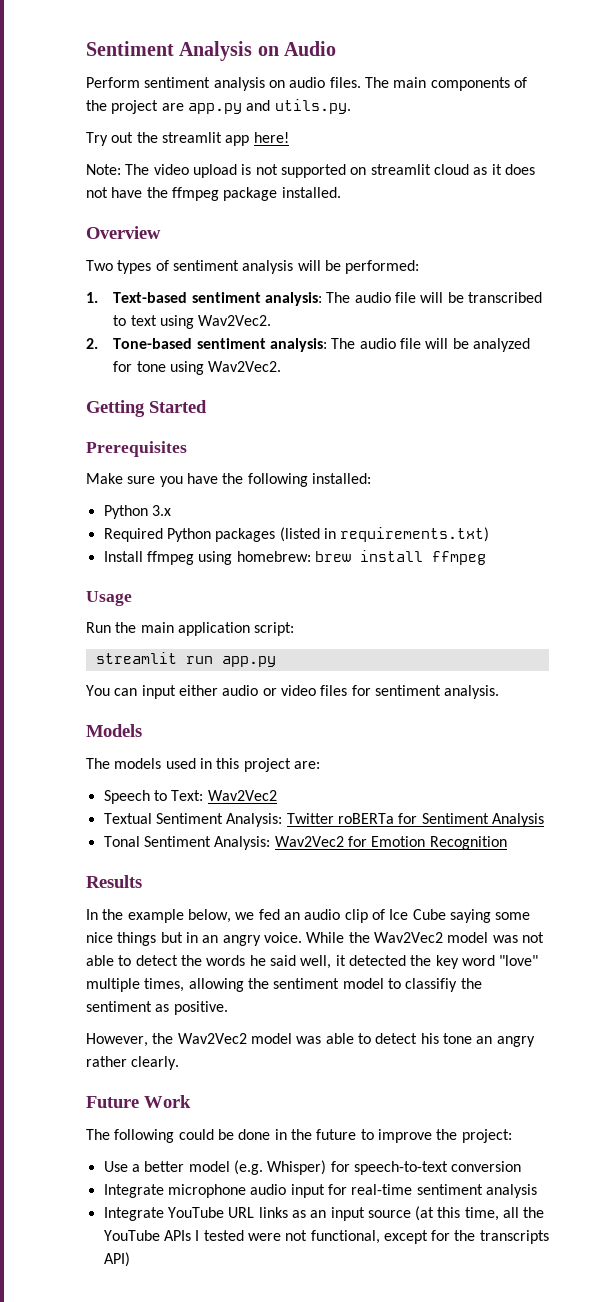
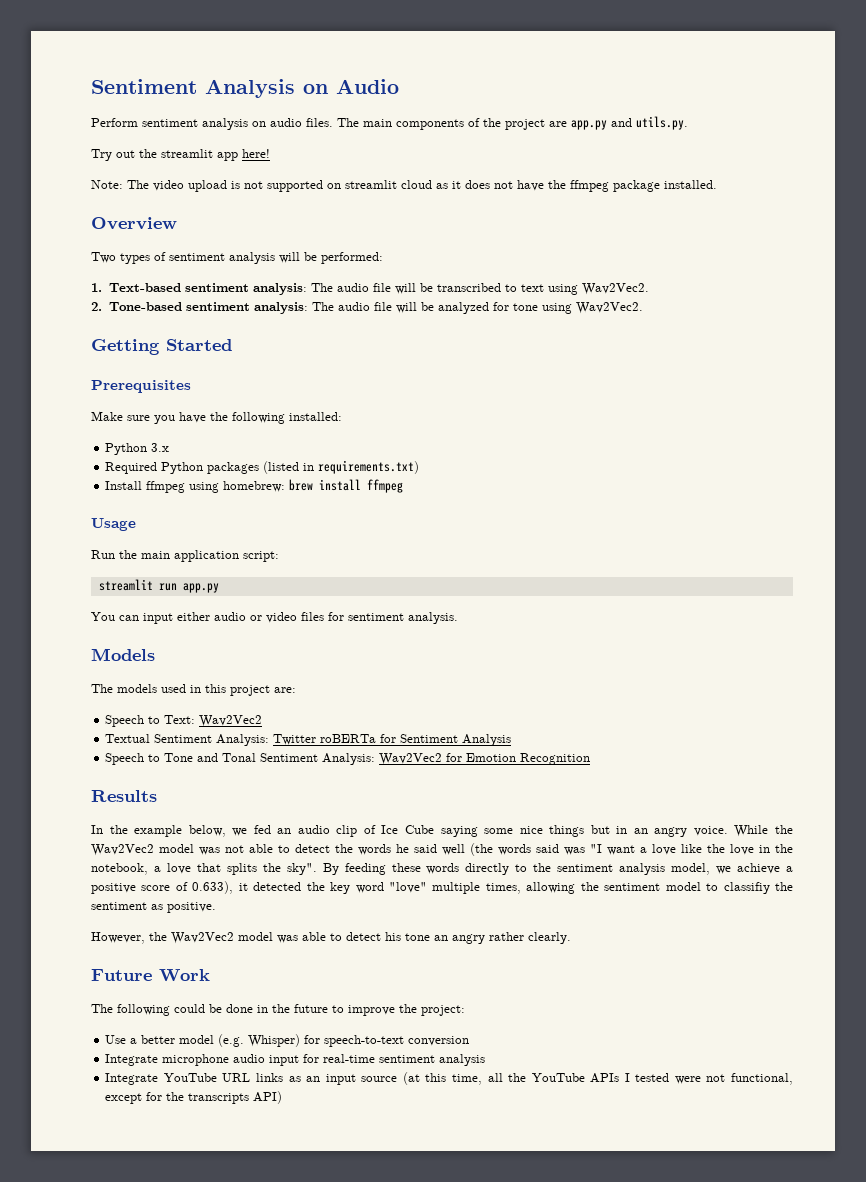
- Tonal Sentiment Analysis: Wav2Vec2 for Emotion Recognition
+ Speech to Tone and Tonal Sentiment Analysis: Wav2Vec2 for Emotion Recognition
- While the Wav2Vec2 model was not able to detect the words he said well, it detected the key word "love" multiple times, allowing the sentiment model to classifiy the sentiment as positive.
+ While the Wav2Vec2 model was not able to detect the words he said well (the words said was "I want a love like the love in the notebook, a love that splits the sky". By feeding these words directly to the sentiment analysis model, we achieve a positive score of 0.633), it detected the key word "love" multiple times, allowing the sentiment model to classifiy the sentiment as positive.

